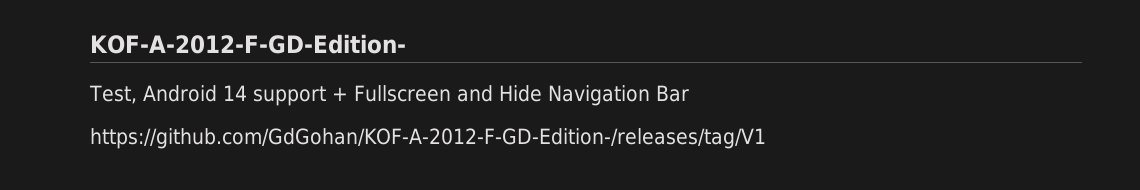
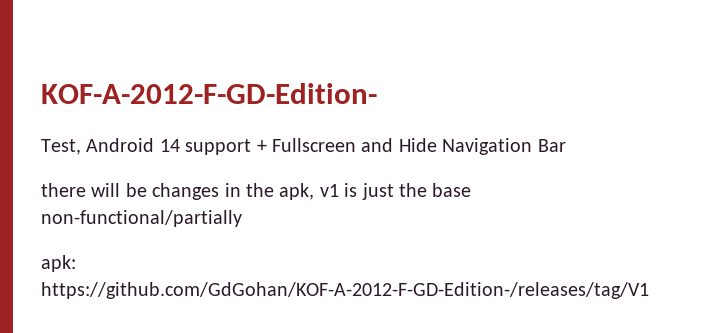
- https://github.com/GdGohan/KOF-A-2012-F-GD-Edition-/releases/tag/V1
+ there will be changes in the apk, v1 is just the base non-functional/partially
+ apk: https://github.com/GdGohan/KOF-A-2012-F-GD-Edition-/releases/tag/V1

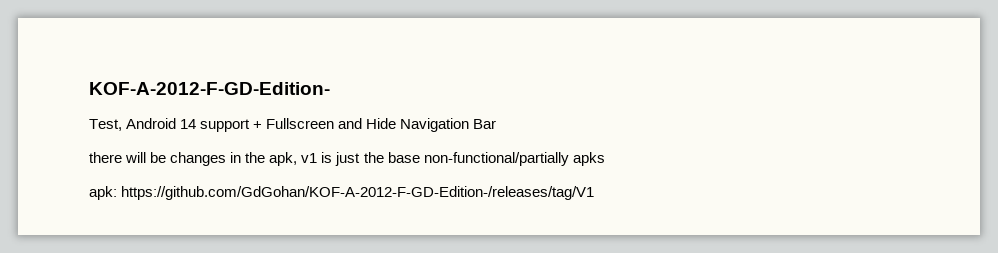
- there will be changes in the apk, v1 is just the base non-functional/partially
+ there will be changes in the apk, v1 is just the base non-functional/partially apks

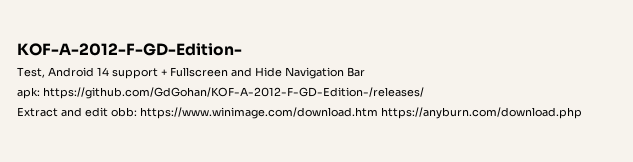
- there will be changes in the apk, v1 is just the base non-functional/partially apks
- apk: https://github.com/GdGohan/KOF-A-2012-F-GD-Edition-/releases/tag/V1
+ apk: https://github.com/GdGohan/KOF-A-2012-F-GD-Edition-/releases/
+ Extract and edit obb: https://www.winimage.com/download.htm https://anyburn.com/download.php

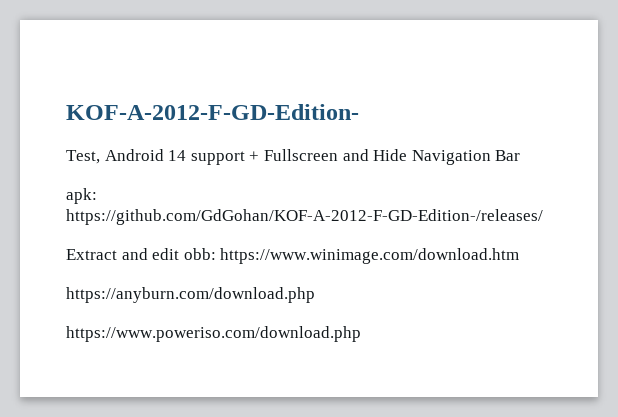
- Extract and edit obb: https://www.winimage.com/download.htm https://anyburn.com/download.php
+ Extract and edit obb: https://www.winimage.com/download.htm
+ https://anyburn.com/download.php
+ https://www.poweriso.com/download.php

